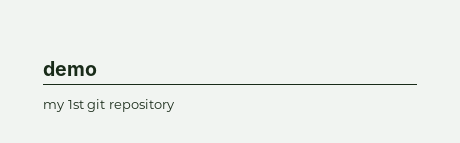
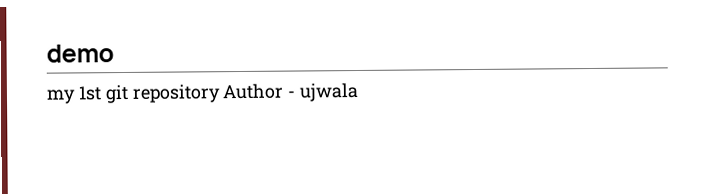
- my 1st git repository
+ my 1st git repository Author - ujwala

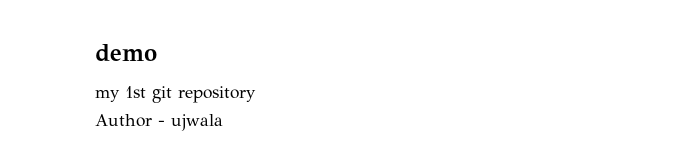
- my 1st git repository Author - ujwala
+ my 1st git repository
+ Author - ujwala

